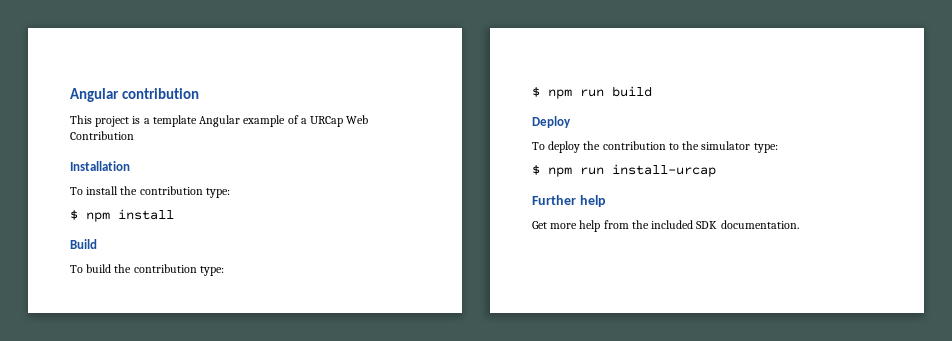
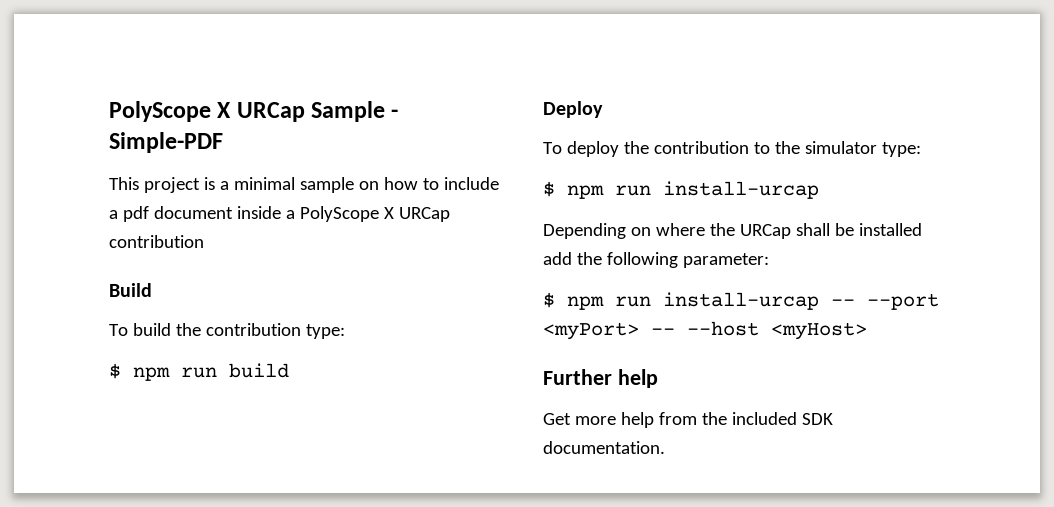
- Angular contribution
- This project is a template Angular example of a URCap Web Contribution
- Installation
- To install the contribution type:
- $ npm install
+ PolyScope X URCap Sample - Simple-PDF
+ This project is a minimal sample on how to include a pdf document inside a PolyScope X URCap contribution
+ Depending on where the URCap shall be installed add the following parameter:
+ $ npm run install-urcap -- --port <myPort> -- --host <myHost>

